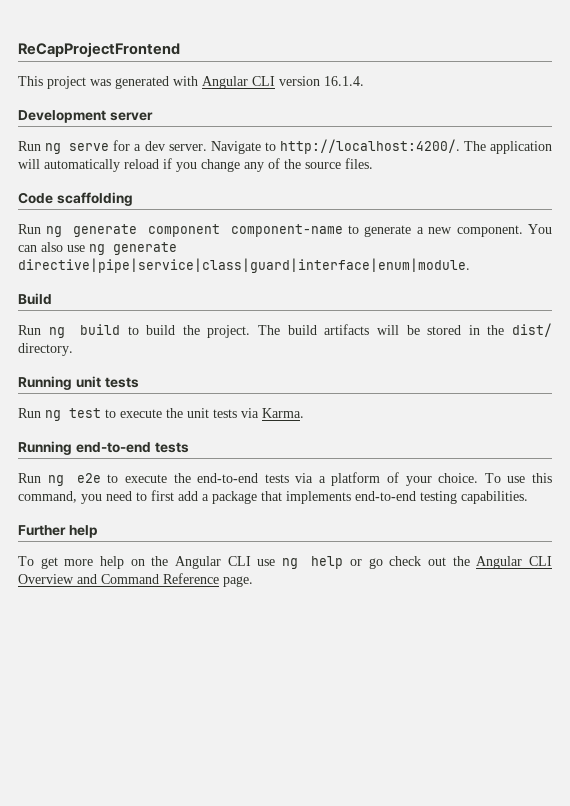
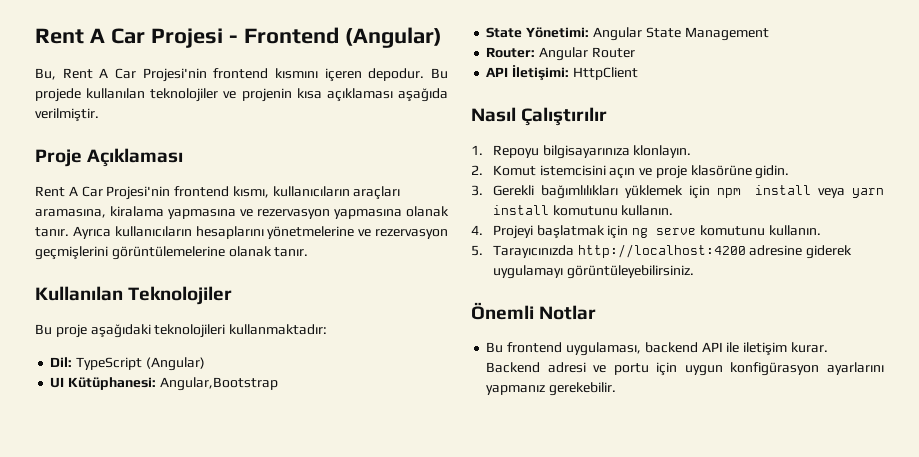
- ReCapProjectFrontend
- This project was generated with Angular CLI version 16.1.4.
- Development server
- Run ng serve for a dev server. Navigate to http://localhost:4200/. The application will automatically reload if you change any of the source files.
- Code scaffolding
- Run ng generate component component-name to generate a new component. You can also use ng generate directive|pipe|service|class|guard|interface|enum|module.
- Build
- Run ng build to build the project. The build artifacts will be stored in the dist/ directory.
- Running unit tests
- Run ng test to execute the unit tests via Karma.
- Running end-to-end tests
- Run ng e2e to execute the end-to-end tests via a platform of your choice. To use this command, you need to first add a package that implements end-to-end testing capabilities.
- Further help
- To get more help on the Angular CLI use ng help or go check out the Angular CLI Overview and Command Reference page.
+ Rent A Car Projesi - Frontend (Angular)
+ Bu, Rent A Car Projesi'nin frontend kısmını içeren depodur. Bu projede kullanılan teknolojiler ve projenin kısa açıklaması aşağıda verilmiştir.
+ Proje Açıklaması
+ Rent A Car Projesi'nin frontend kısmı, kullanıcıların araçları aramasına, kiralama yapmasına ve rezervasyon yapmasına olanak tanır. Ayrıca kullanıcıların hesaplarını yönetmelerine ve rezervasyon geçmişlerini görüntülemelerine olanak tanır.
+ Kullanılan Teknolojiler
+ Bu proje aşağıdaki teknolojileri kullanmaktadır:
+ Dil: TypeScript (Angular)
+ UI Kütüphanesi: Angular,Bootstrap
+ State Yönetimi: Angular State Management
+ Router: Angular Router
+ API İletişimi: HttpClient
+ Nasıl Çalıştırılır
+ 1. Repoyu bilgisayarınıza klonlayın.
+ 2. Komut istemcisini açın ve proje klasörüne gidin.
+ 3. Gerekli bağımlılıkları yüklemek için npm install veya yarn install komutunu kullanın.
+ 4. Projeyi başlatmak için ng serve komutunu kullanın.
+ 5. Tarayıcınızda http://localhost:4200 adresine giderek uygulamayı görüntüleyebilirsiniz.
+ Önemli Notlar
+ Bu frontend uygulaması, backend API ile iletişim kurar. Backend adresi ve portu için uygun konfigürasyon ayarlarını yapmanız gerekebilir.

